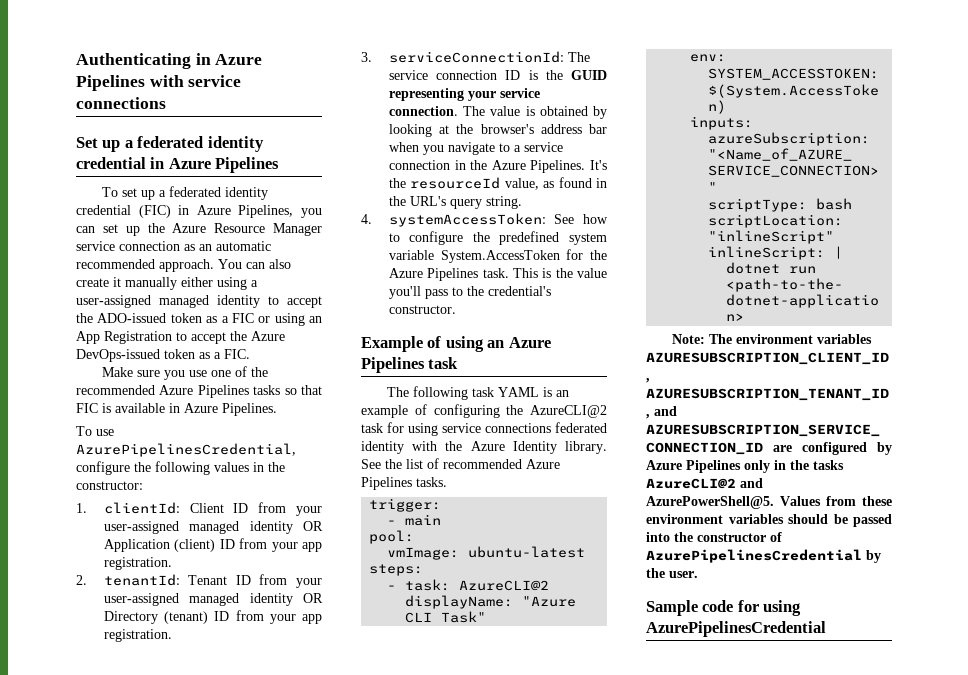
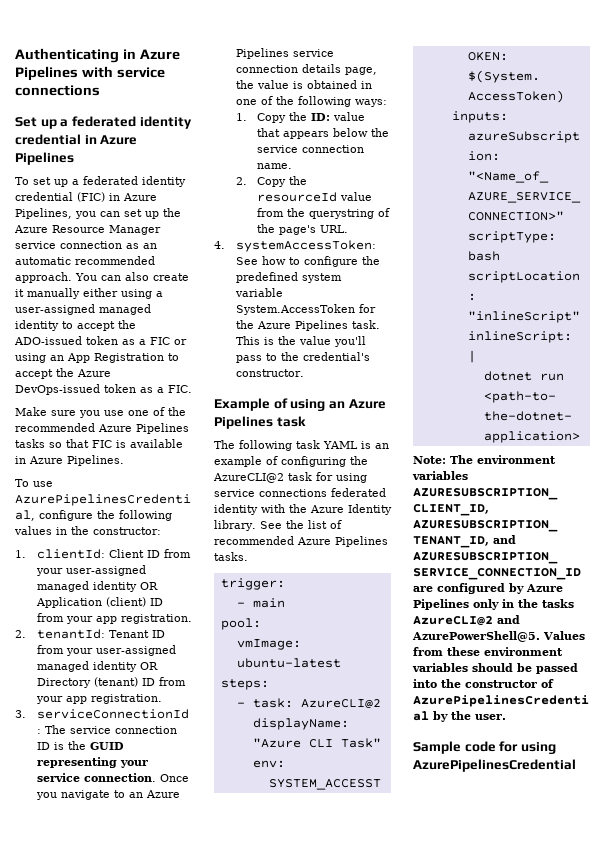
- The value is obtained by looking at the browser's address bar when you navigate to a service connection in the Azure Pipelines. It's the resourceId value, as found in the URL's query string.
+ Once you navigate to an Azure Pipelines service connection details page, the value is obtained in one of the following ways:
+ 1. Copy the ID: value that appears below the service connection name.
+ 2. Copy the resourceId value from the querystring of the page's URL.

